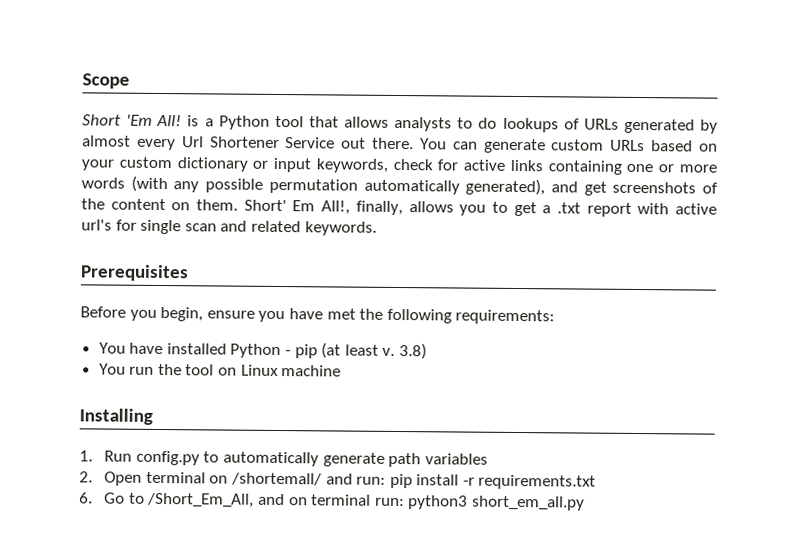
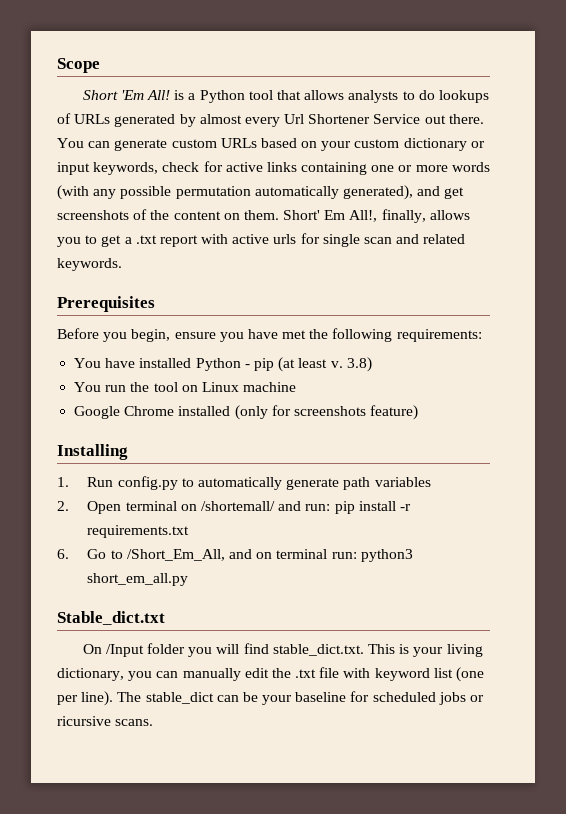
- Short' Em All!, finally, allows you to get a .txt report with active url's for single scan and related keywords.
+ Short' Em All!, finally, allows you to get a .txt report with active urls for single scan and related keywords.
+ Google Chrome installed (only for screenshots feature)
+ Stable_dict.txt
+ On /Input folder you will find stable_dict.txt. This is your living dictionary, you can manually edit the .txt file with keyword list (one per line). The stable_dict can be your baseline for scheduled jobs or ricursive scans.

